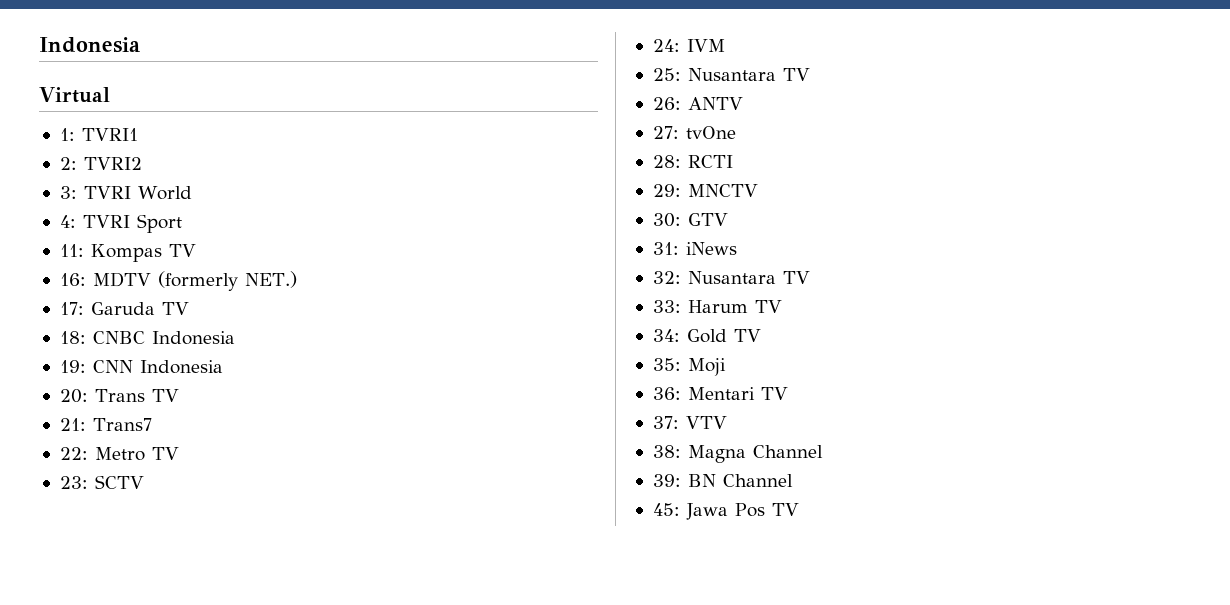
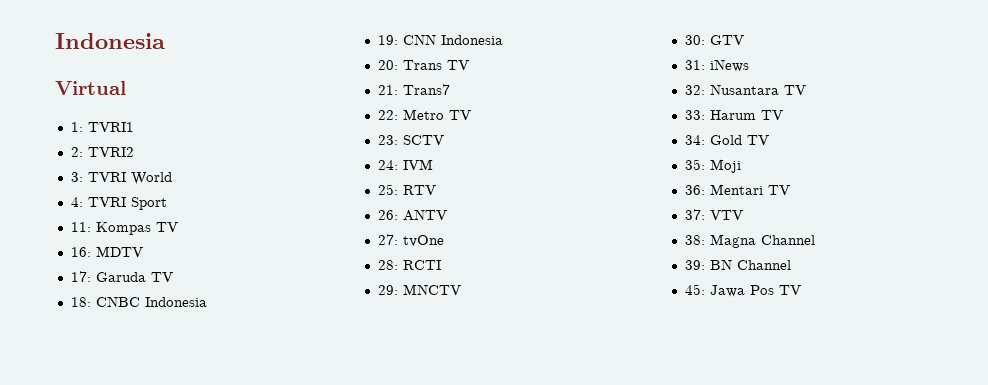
- 16: MDTV (formerly NET.)
+ 16: MDTV
- 25: Nusantara TV
+ 25: RTV

